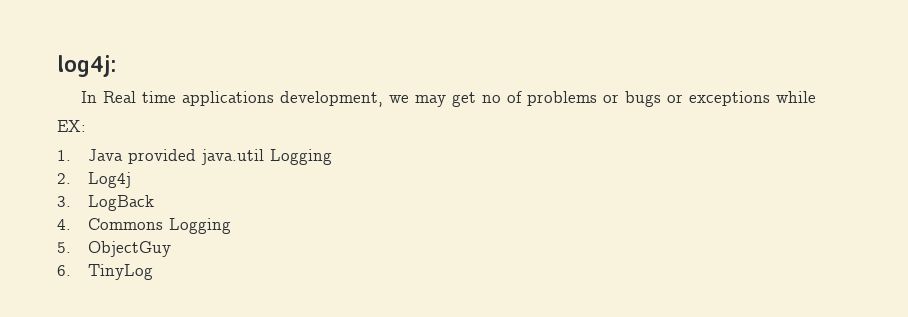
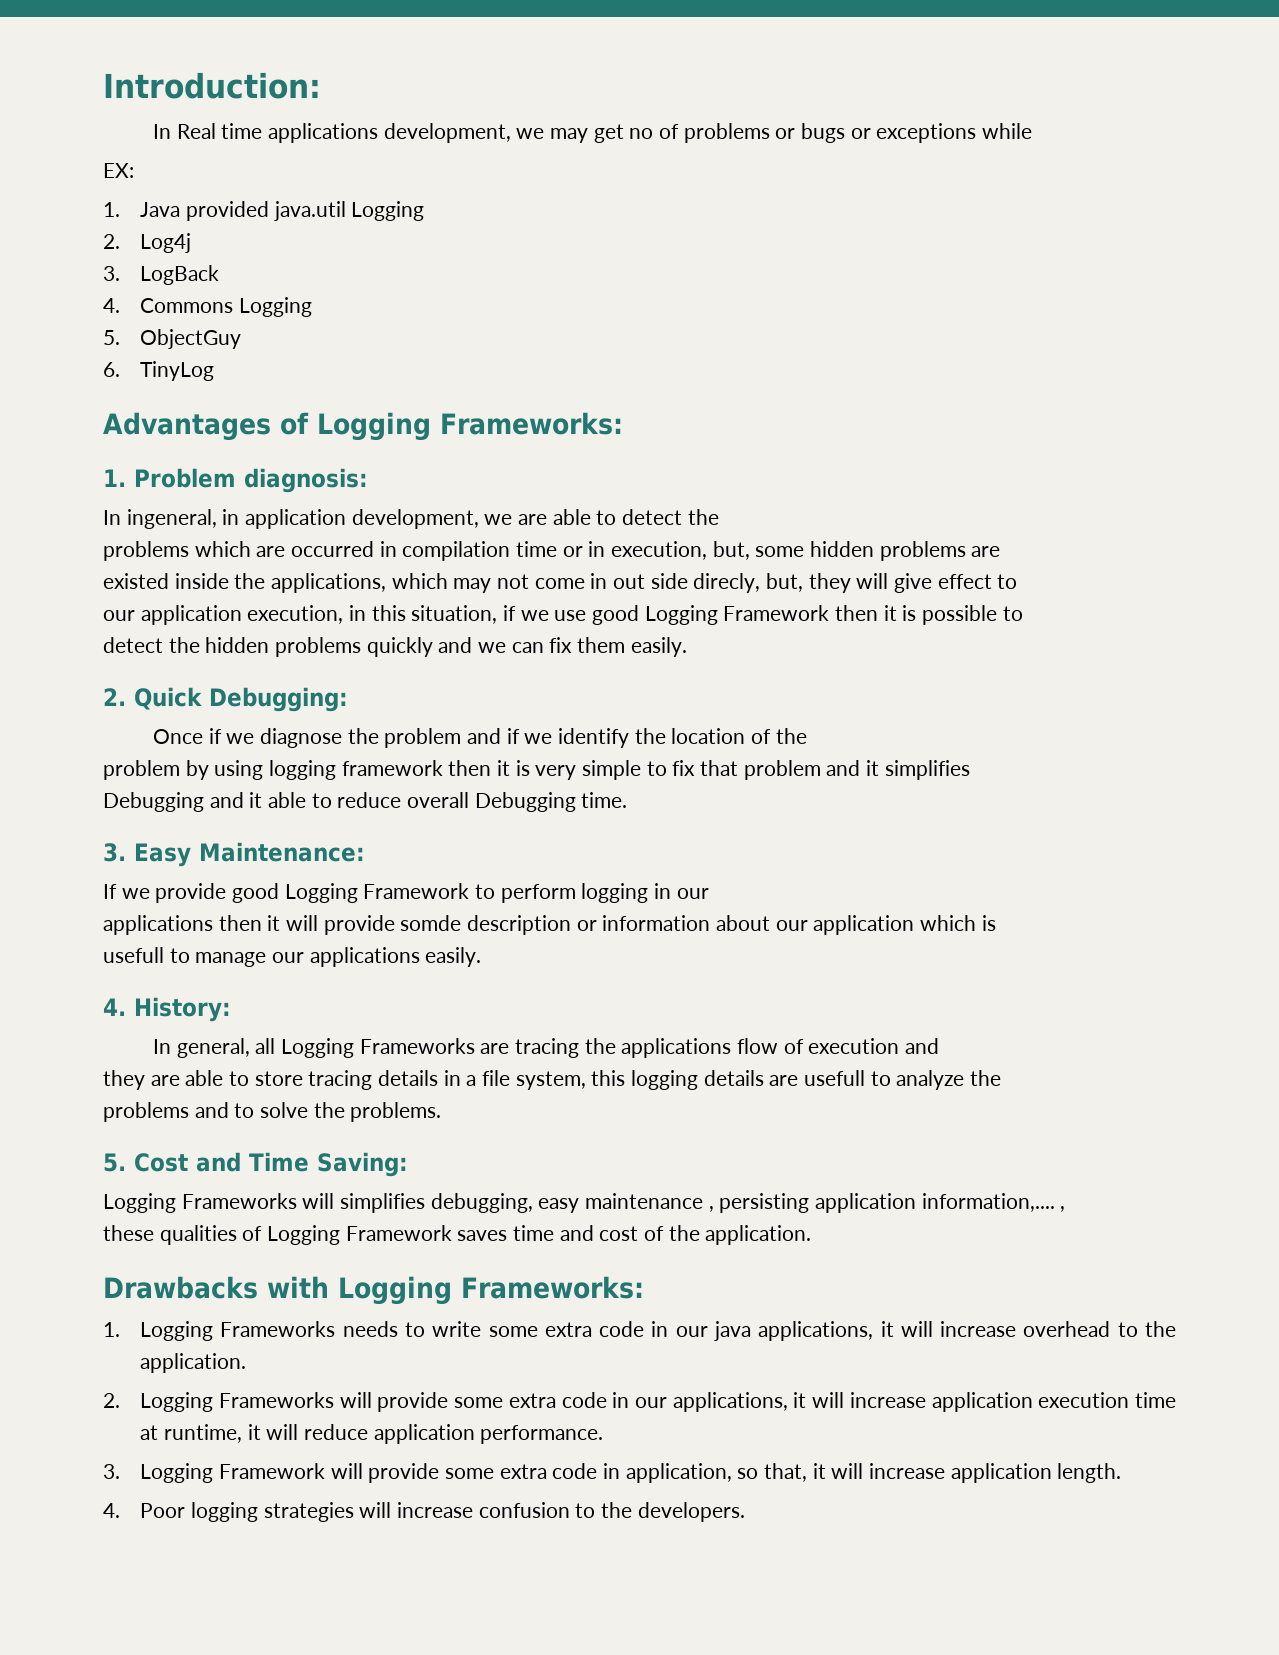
- log4j:
+ Introduction:
+ Advantages of Logging Frameworks:
+ 1. Problem diagnosis:
+ In ingeneral, in application development, we are able to detect the
+ problems which are occurred in compilation time or in execution, but, some hidden problems are
+ existed inside the applications, which may not come in out side direcly, but, they will give effect to
+ our application execution, in this situation, if we use good Logging Framework then it is possible to
+ detect the hidden problems quickly and we can fix them easily.
+ 2. Quick Debugging:
+ Once if we diagnose the problem and if we identify the location of the
+ problem by using logging framework then it is very simple to fix that problem and it simplifies
+ Debugging and it able to reduce overall Debugging time.
+ 3. Easy Maintenance:
+ If we provide good Logging Framework to perform logging in our
+ applications then it will provide somde description or information about our application which is
+ usefull to manage our applications easily.
+ 4. History:
+ In general, all Logging Frameworks are tracing the applications flow of execution and
+ they are able to store tracing details in a file system, this logging details are usefull to analyze the
+ problems and to solve the problems.
+ 5. Cost and Time Saving:
+ Logging Frameworks will simplifies debugging, easy maintenance , persisting application information,.... ,
+ these qualities of Logging Framework saves time and cost of the application.
+ Drawbacks with Logging Frameworks:
+ 1. Logging Frameworks needs to write some extra code in our java applications, it will increase overhead to the application.
+ 2. Logging Frameworks will provide some extra code in our applications, it will increase application execution time at runtime, it will reduce application performance.
+ 3. Logging Framework will provide some extra code in application, so that, it will increase application length.
+ 4. Poor logging strategies will increase confusion to the developers.

